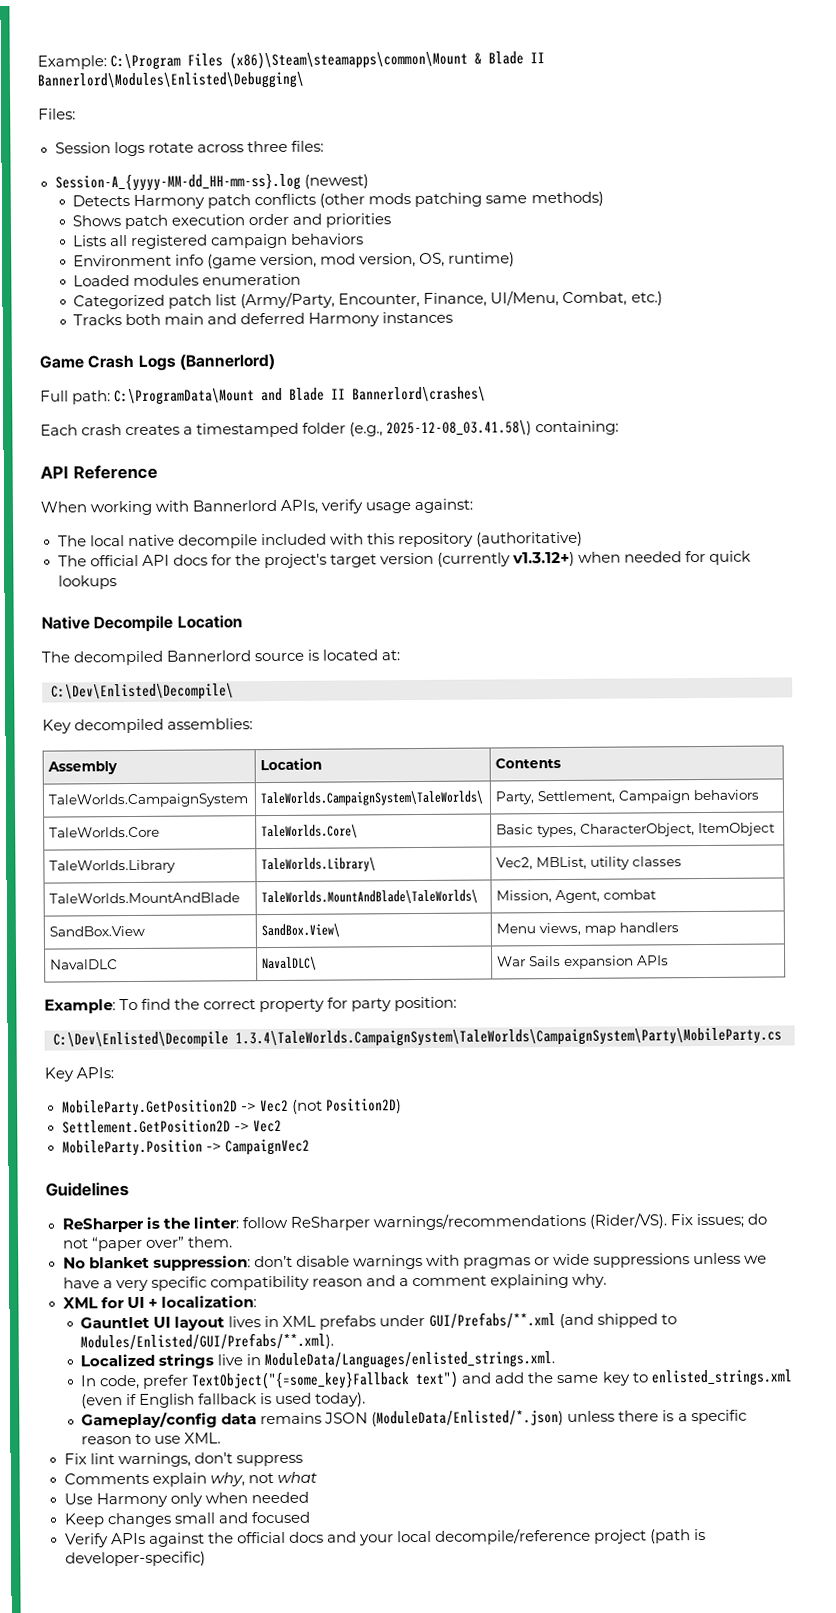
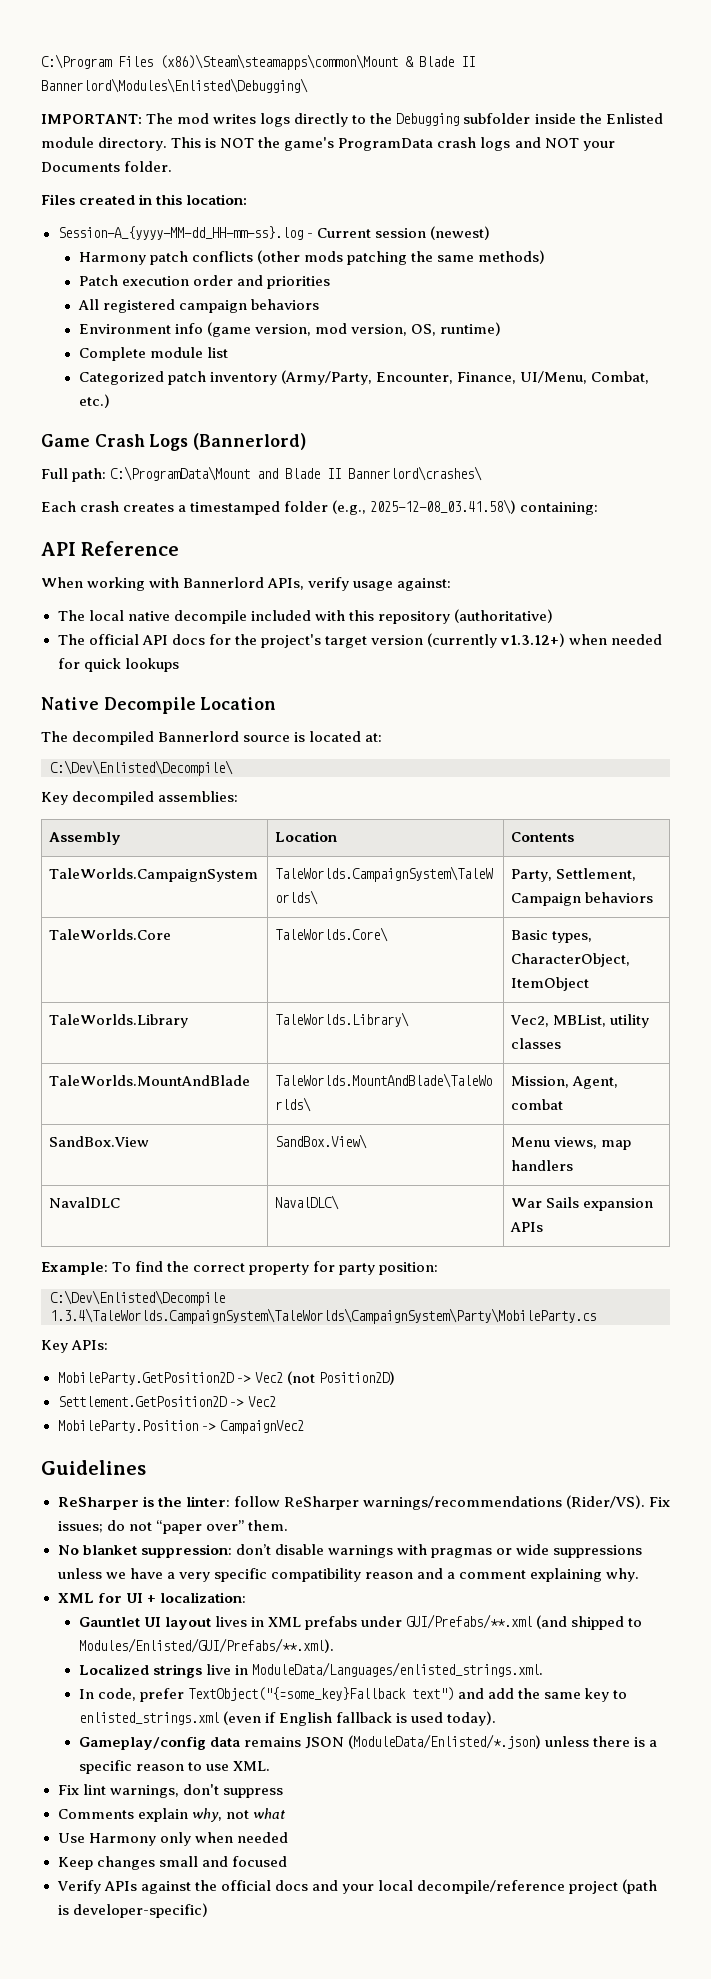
- Example: C:\Program Files (x86)\Steam\steamapps\common\Mount & Blade II Bannerlord\Modules\Enlisted\Debugging\
+ C:\Program Files (x86)\Steam\steamapps\common\Mount & Blade II Bannerlord\Modules\Enlisted\Debugging\
- Files:
- Session logs rotate across three files:
- Session-A_{yyyy-MM-dd_HH-mm-ss}.log (newest)
+ IMPORTANT: The mod writes logs directly to the Debugging subfolder inside the Enlisted module directory. This is NOT the game's ProgramData crash logs and NOT your Documents folder.
+ Files created in this location:
+ Session-A_{yyyy-MM-dd_HH-mm-ss}.log - Current session (newest)
- Detects Harmony patch conflicts (other mods patching same methods)
+ Harmony patch conflicts (other mods patching the same methods)
- Shows patch execution order and priorities
+ Patch execution order and priorities
- Lists all registered campaign behaviors
+ All registered campaign behaviors
- Loaded modules enumeration
+ Complete module list
- Categorized patch list (Army/Party, Encounter, Finance, UI/Menu, Combat, etc.)
+ Categorized patch inventory (Army/Party, Encounter, Finance, UI/Menu, Combat, etc.)
- Tracks both main and deferred Harmony instances

